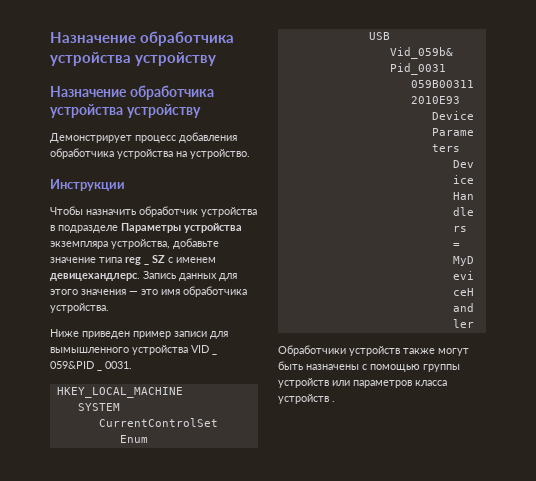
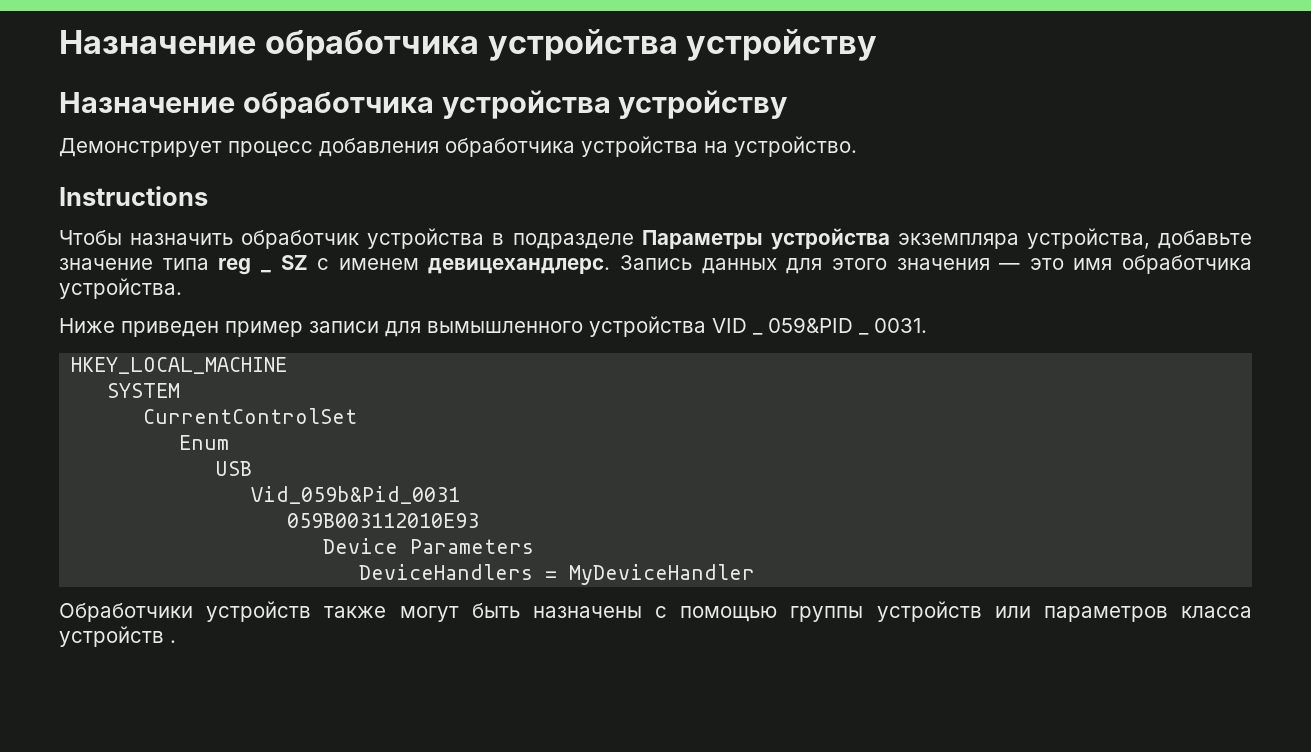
- Инструкции
+ Instructions

